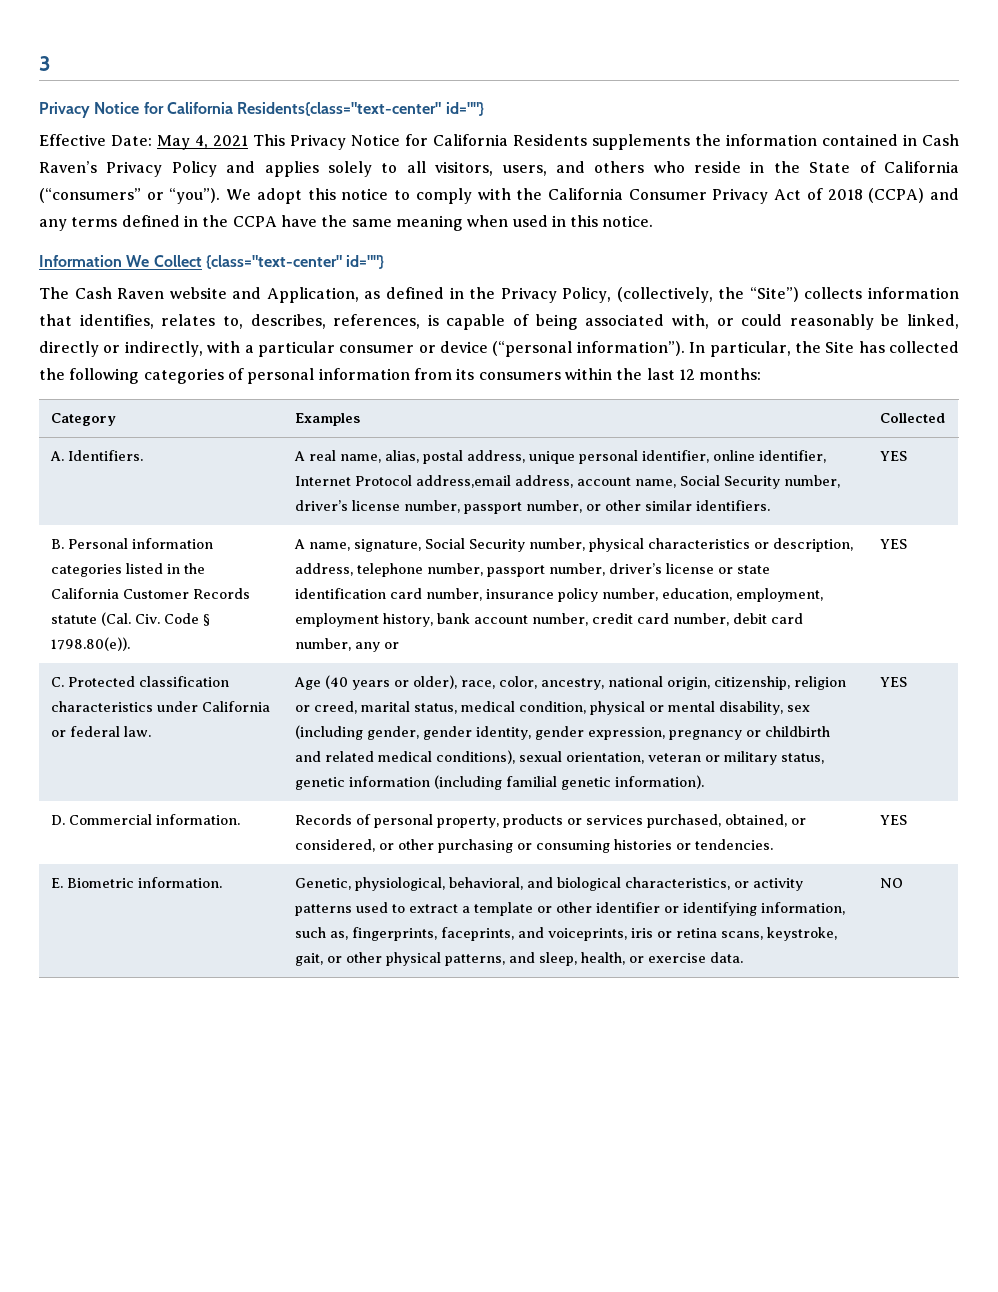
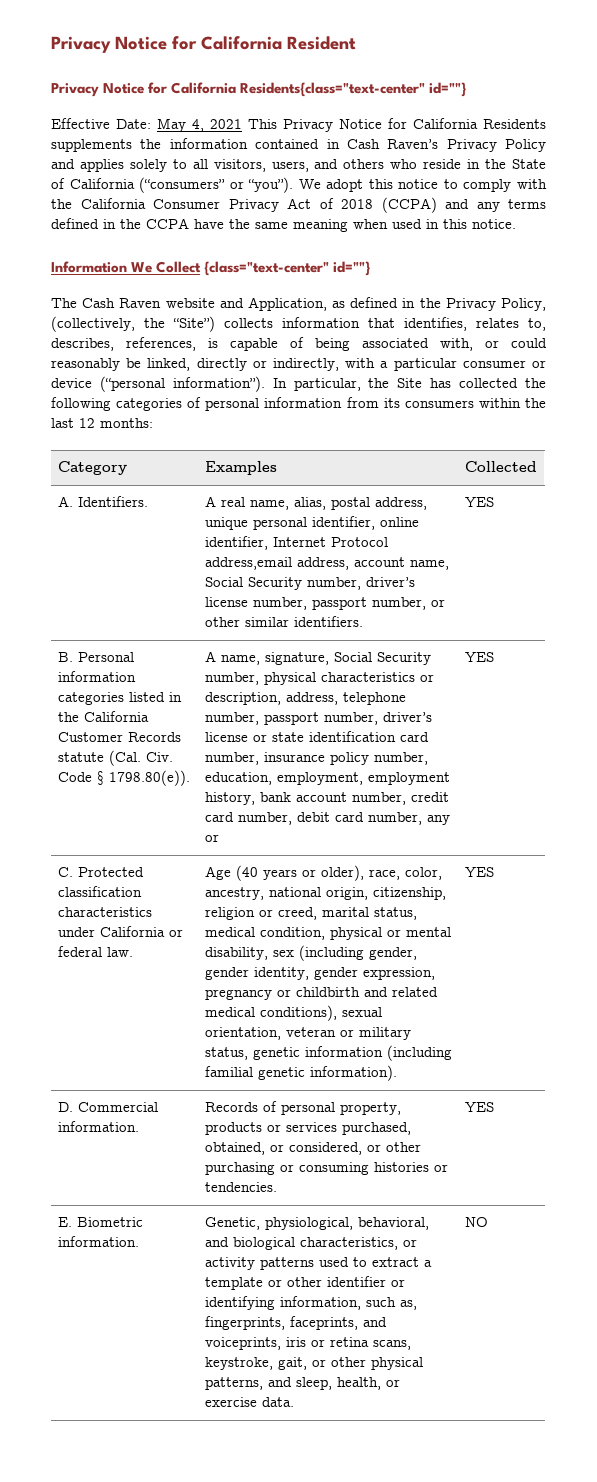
- 3
+ Privacy Notice for California Resident

